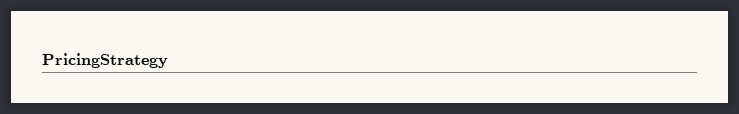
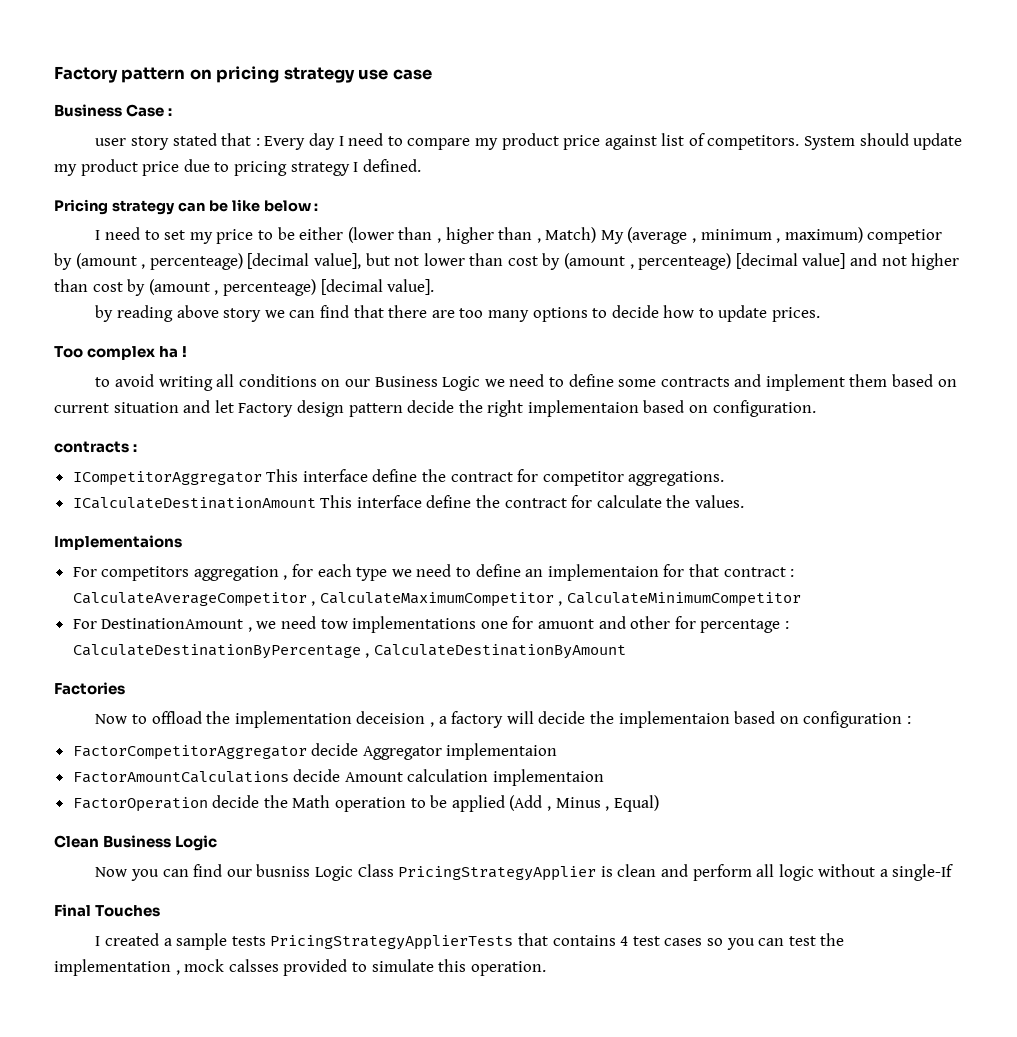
- PricingStrategy
+ Factory pattern on pricing strategy use case
+ Business Case :
+ user story stated that : Every day I need to compare my product price against list of competitors. System should update my product price due to pricing strategy I defined.
+ Pricing strategy can be like below :
+ I need to set my price to be either (lower than , higher than , Match) My (average , minimum , maximum) competior by (amount , percenteage) [decimal value], but not lower than cost by (amount , percenteage) [decimal value] and not higher than cost by (amount , percenteage) [decimal value].
+ by reading above story we can find that there are too many options to decide how to update prices.
+ Too complex ha !
+ to avoid writing all conditions on our Business Logic we need to define some contracts and implement them based on current situation and let Factory design pattern decide the right implementaion based on configuration.
+ contracts :
+ ICompetitorAggregator This interface define the contract for competitor aggregations.
+ ICalculateDestinationAmount This interface define the contract for calculate the values.
+ Implementaions
+ For competitors aggregation , for each type we need to define an implementaion for that contract : CalculateAverageCompetitor , CalculateMaximumCompetitor , CalculateMinimumCompetitor
+ For DestinationAmount , we need tow implementations one for amuont and other for percentage : CalculateDestinationByPercentage , CalculateDestinationByAmount
+ Factories
+ Now to offload the implementation deceision , a factory will decide the implementaion based on configuration :
+ FactorCompetitorAggregator decide Aggregator implementaion
+ FactorAmountCalculations decide Amount calculation implementaion
+ FactorOperation decide the Math operation to be applied (Add , Minus , Equal)
+ Clean Business Logic
+ Now you can find our busniss Logic Class PricingStrategyApplier is clean and perform all logic without a single-If
+ Final Touches
+ I created a sample tests PricingStrategyApplierTests that contains 4 test cases so you can test the implementation , mock calsses provided to simulate this operation.

